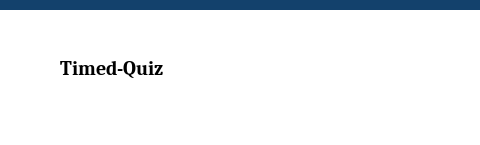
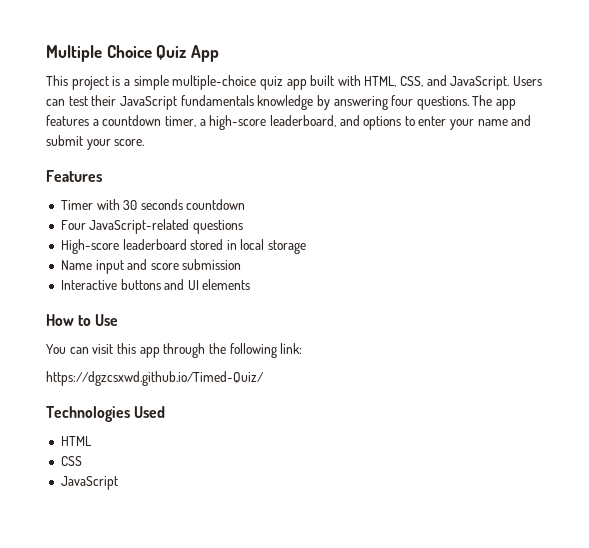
- Timed-Quiz
+ Multiple Choice Quiz App
+ This project is a simple multiple-choice quiz app built with HTML, CSS, and JavaScript. Users can test their JavaScript fundamentals knowledge by answering four questions. The app features a countdown timer, a high-score leaderboard, and options to enter your name and submit your score.
+ Features
+ Timer with 30 seconds countdown
+ Four JavaScript-related questions
+ High-score leaderboard stored in local storage
+ Name input and score submission
+ Interactive buttons and UI elements
+ How to Use
+ You can visit this app through the following link:
+ https://dgzcsxwd.github.io/Timed-Quiz/
+ Technologies Used
+ HTML
+ CSS
+ JavaScript

